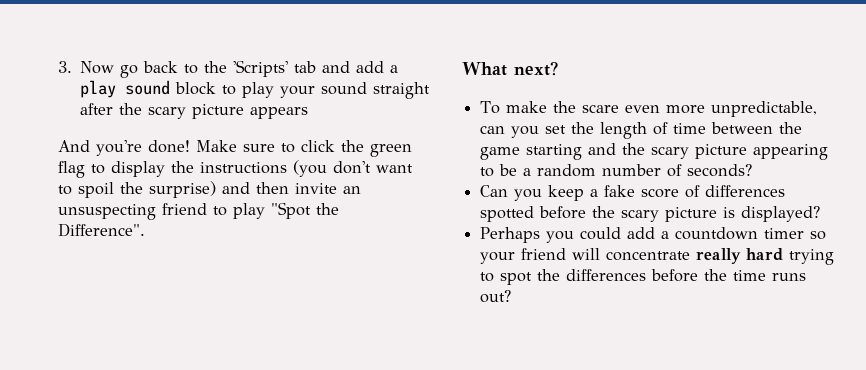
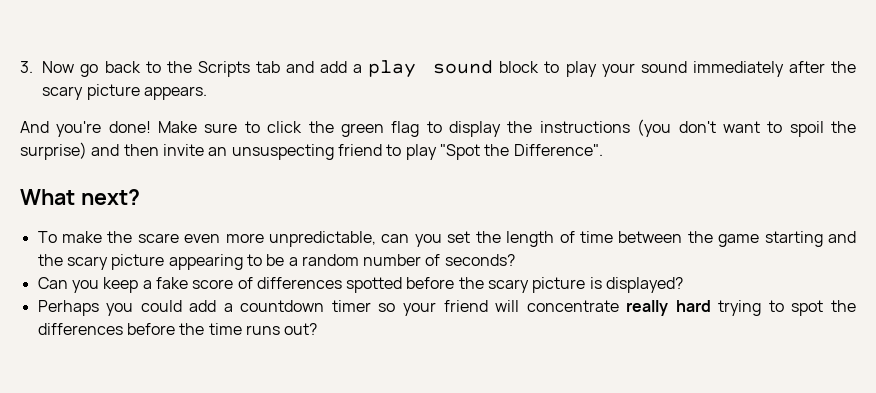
- 3. Now go back to the 'Scripts' tab and add a play sound block to play your sound straight after the scary picture appears
+ 3. Now go back to the Scripts tab and add a play sound block to play your sound immediately after the scary picture appears.

